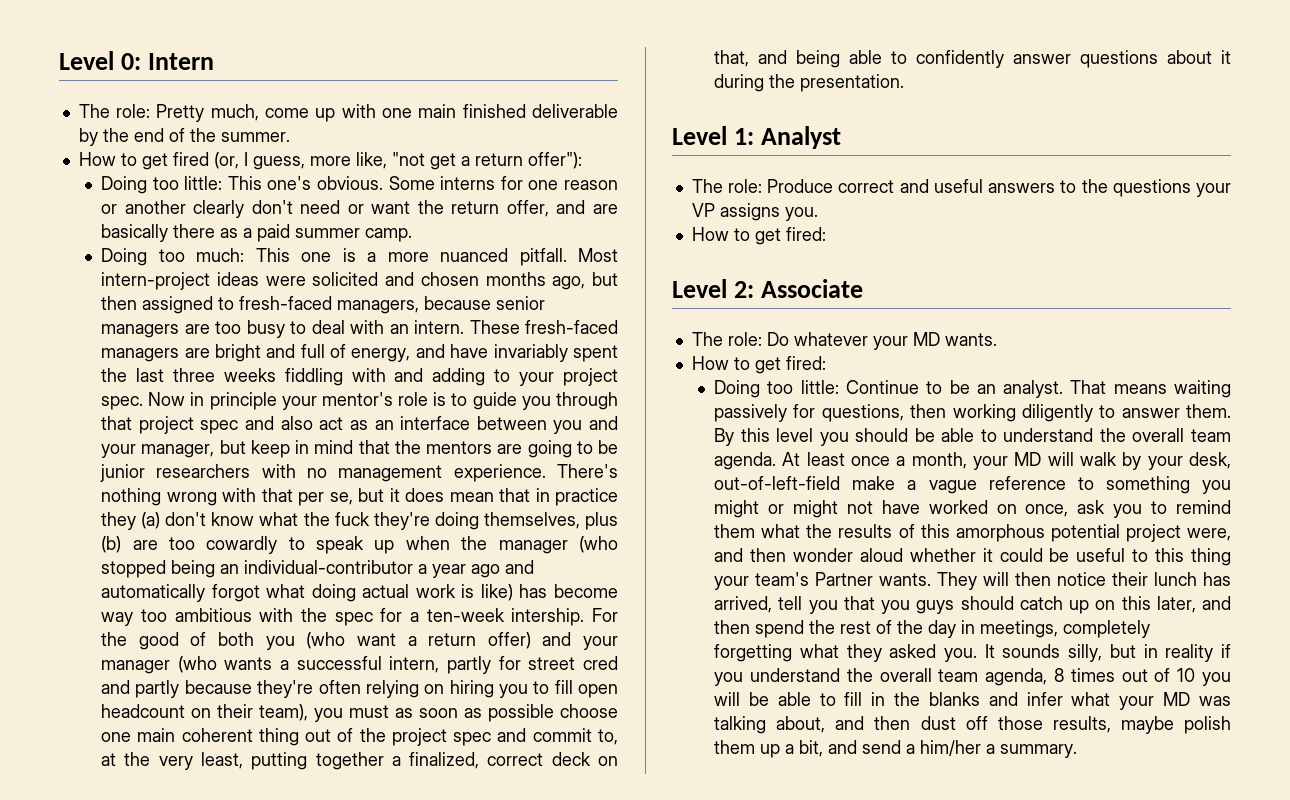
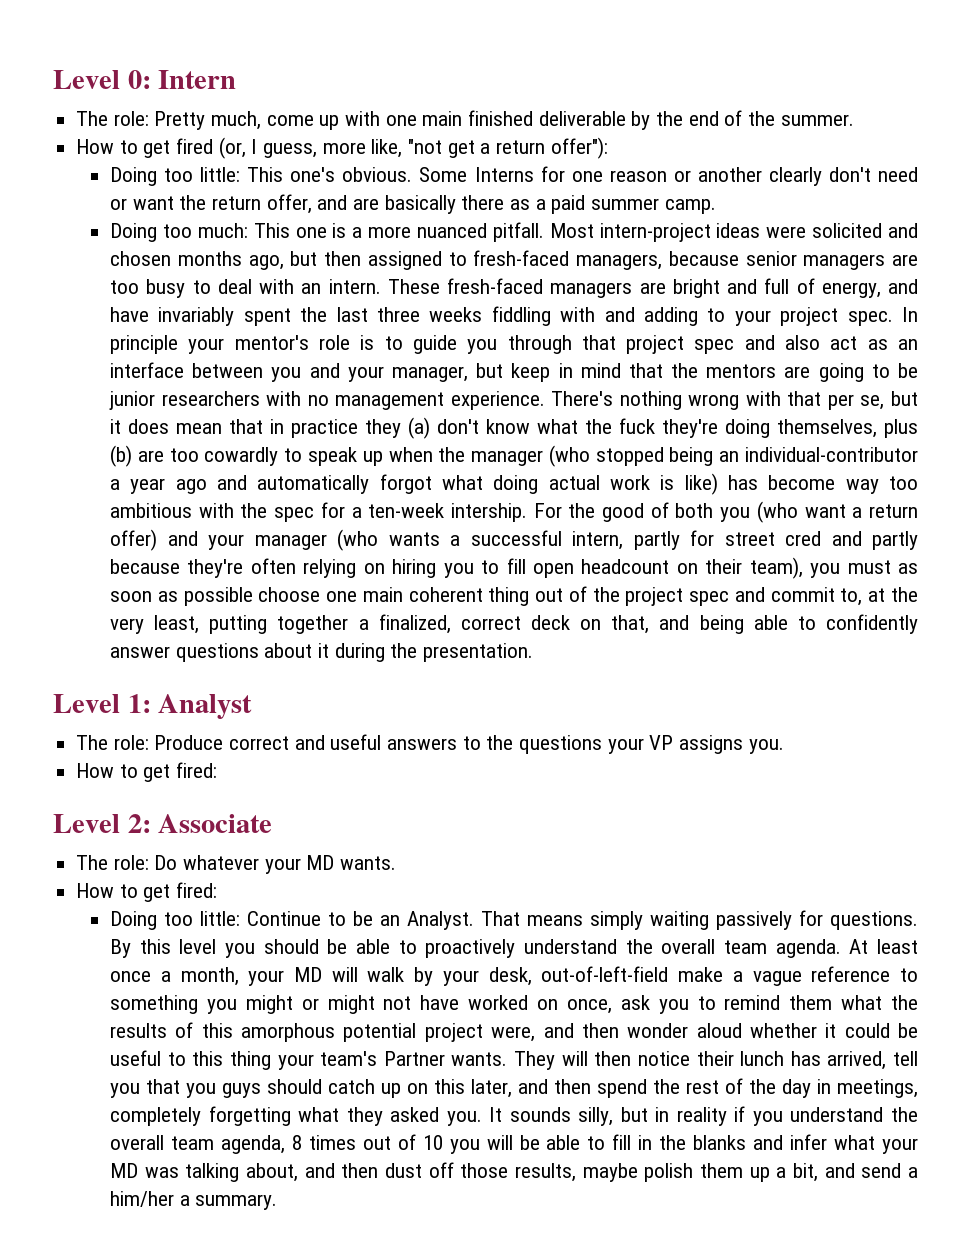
- Some interns for one reason or another clearly don't need or want the return offer, and are basically there as a paid summer camp.
+ Some Interns for one reason or another clearly don't need or want the return offer, and are basically there as a paid summer camp.
- Now in principle your mentor's role is to guide you through that project spec and also act as an interface between you and your manager, but keep in mind that the mentors are going to be junior researchers with no management experience.
+ In principle your mentor's role is to guide you through that project spec and also act as an interface between you and your manager, but keep in mind that the mentors are going to be junior researchers with no management experience.
- Doing too little: Continue to be an analyst.
+ Doing too little: Continue to be an Analyst.
- That means waiting passively for questions, then working diligently to answer them.
+ That means simply waiting passively for questions.
- By this level you should be able to understand the overall team agenda.
+ By this level you should be able to proactively understand the overall team agenda.

